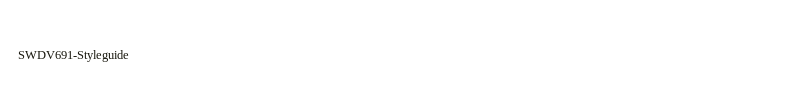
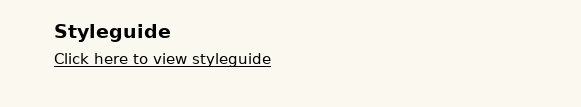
- SWDV691-Styleguide
+ Styleguide
+ Click here to view styleguide

